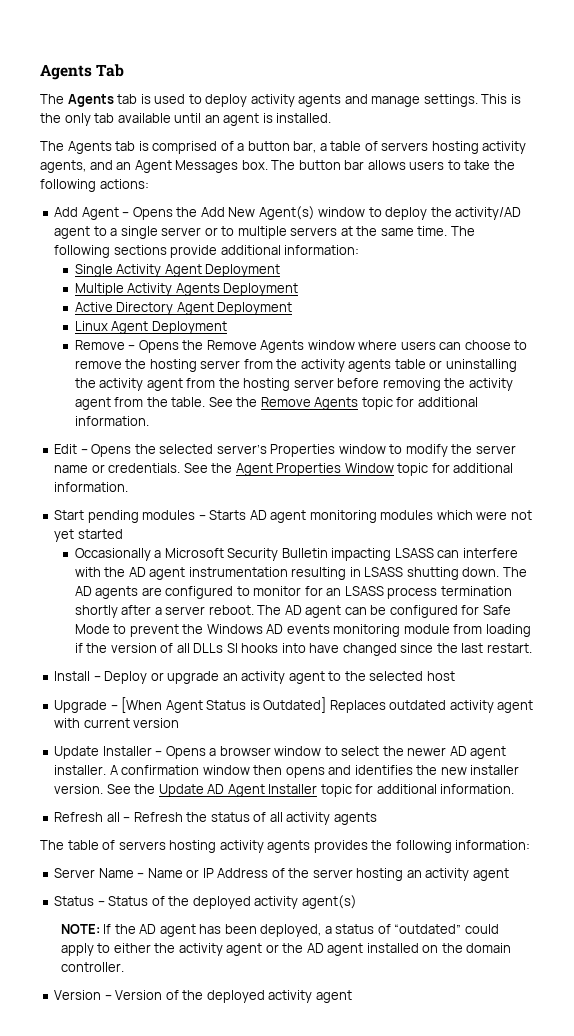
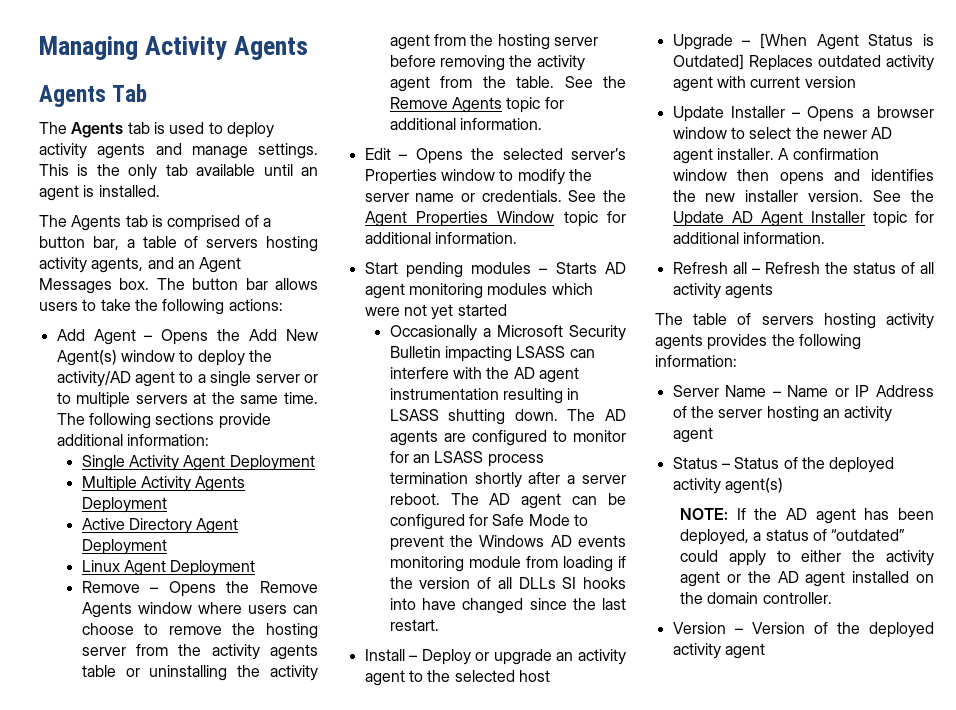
+ Managing Activity Agents

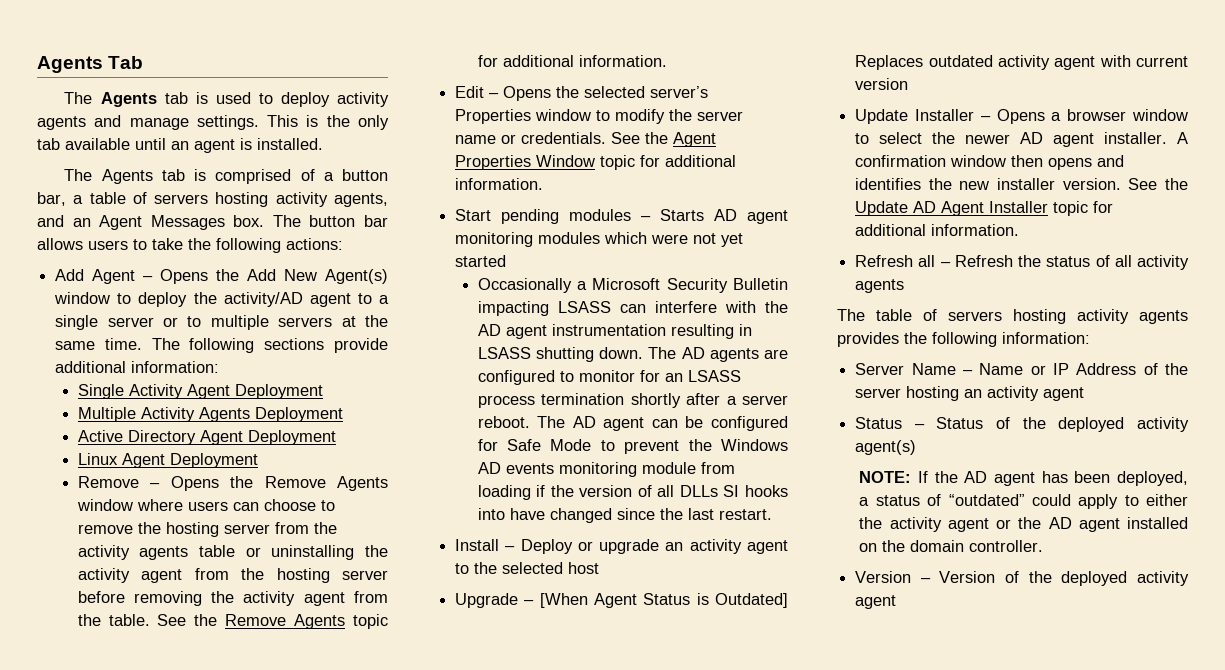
- Managing Activity Agents

